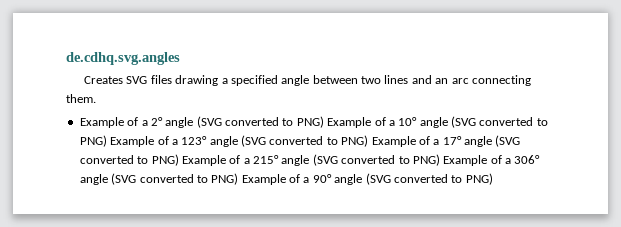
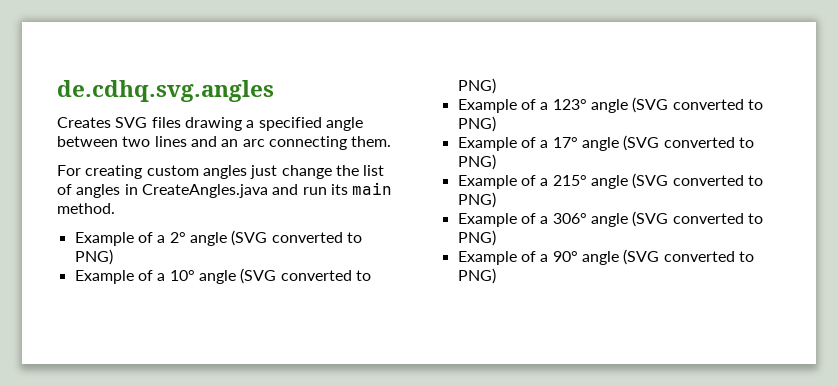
+ For creating custom angles just change the list of angles in CreateAngles.java and run its main method.
- Example of a 2° angle (SVG converted to PNG) Example of a 10° angle (SVG converted to PNG) Example of a 123° angle (SVG converted to PNG) Example of a 17° angle (SVG converted to PNG) Example of a 215° angle (SVG converted to PNG) Example of a 306° angle (SVG converted to PNG) Example of a 90° angle (SVG converted to PNG)
+ Example of a 2° angle (SVG converted to PNG)
+ Example of a 10° angle (SVG converted to PNG)
+ Example of a 123° angle (SVG converted to PNG)
+ Example of a 17° angle (SVG converted to PNG)
+ Example of a 215° angle (SVG converted to PNG)
+ Example of a 306° angle (SVG converted to PNG)
+ Example of a 90° angle (SVG converted to PNG)

